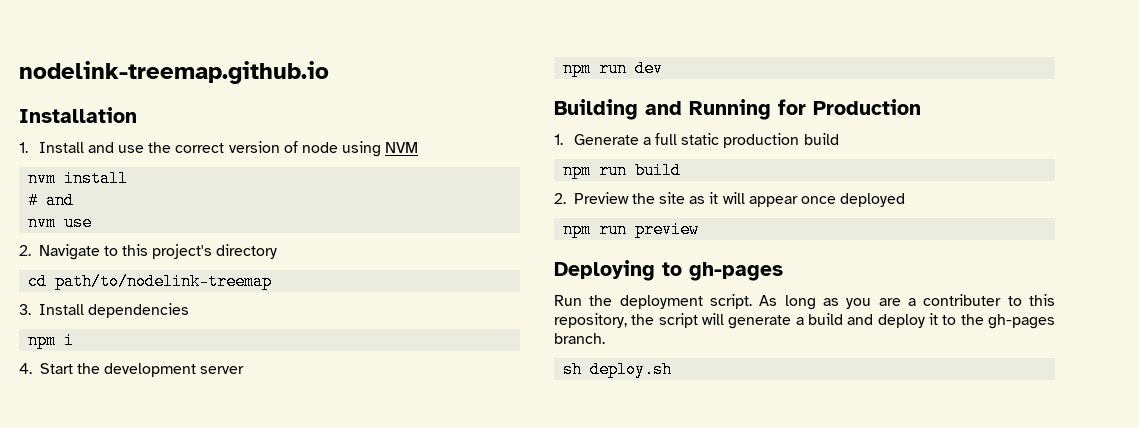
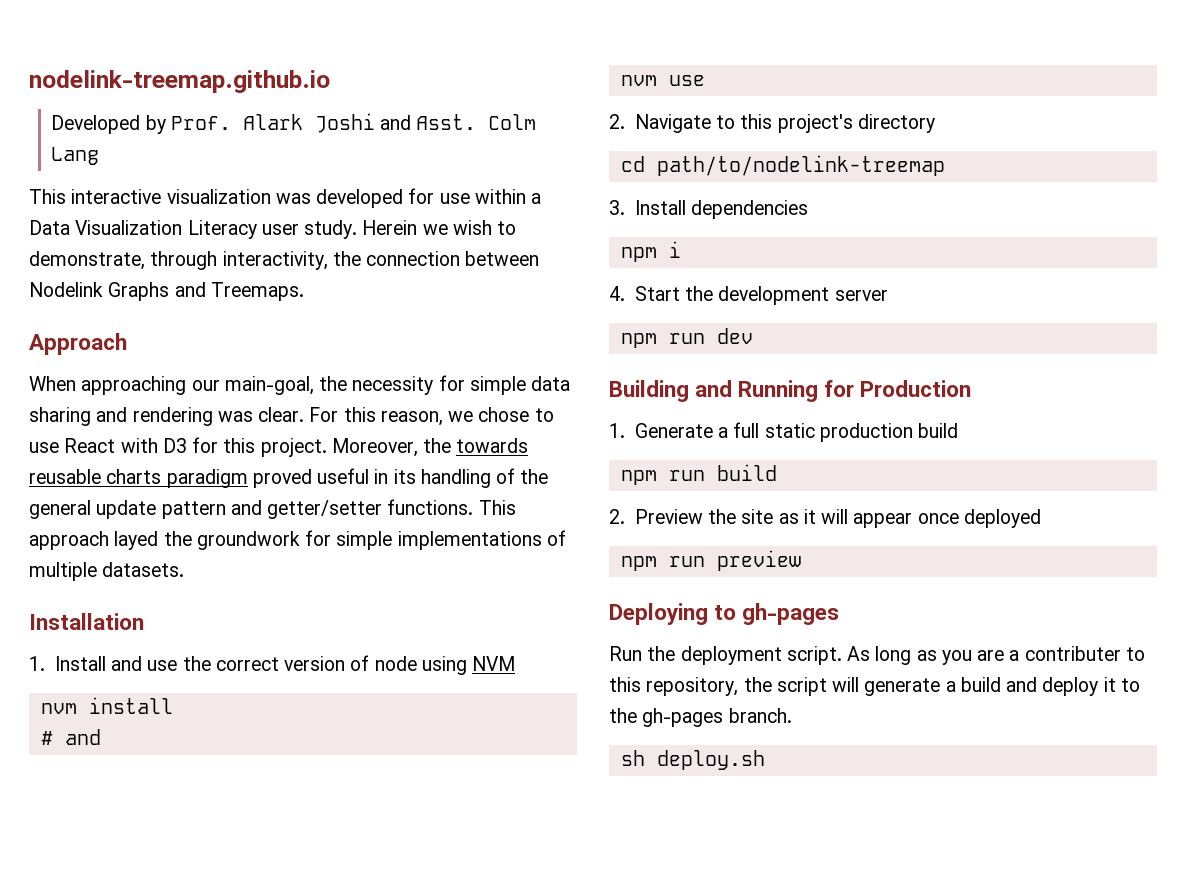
+ Developed by Prof. Alark Joshi and Asst. Colm Lang
+ This interactive visualization was developed for use within a Data Visualization Literacy user study. Herein we wish to demonstrate, through interactivity, the connection between Nodelink Graphs and Treemaps.
+ Approach
+ When approaching our main-goal, the necessity for simple data sharing and rendering was clear. For this reason, we chose to use React with D3 for this project. Moreover, the towards reusable charts paradigm proved useful in its handling of the general update pattern and getter/setter functions. This approach layed the groundwork for simple implementations of multiple datasets.

